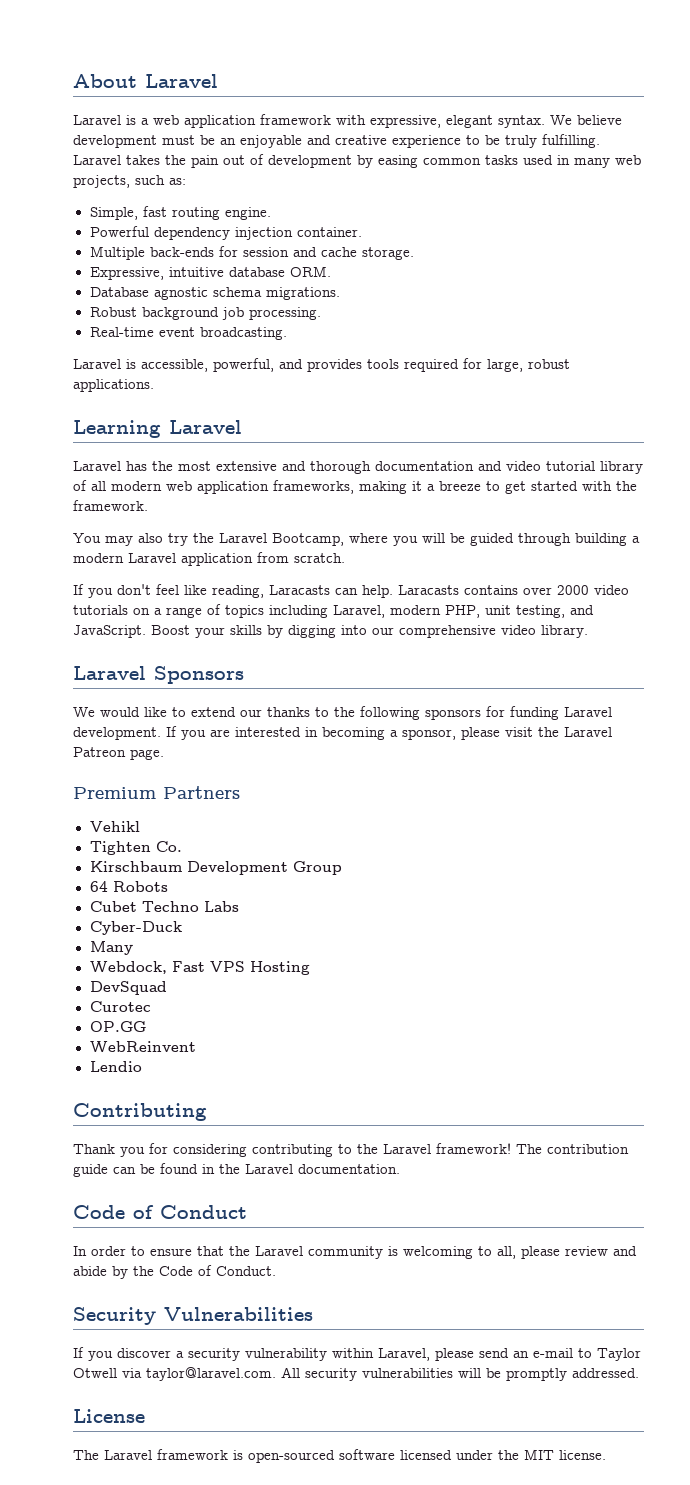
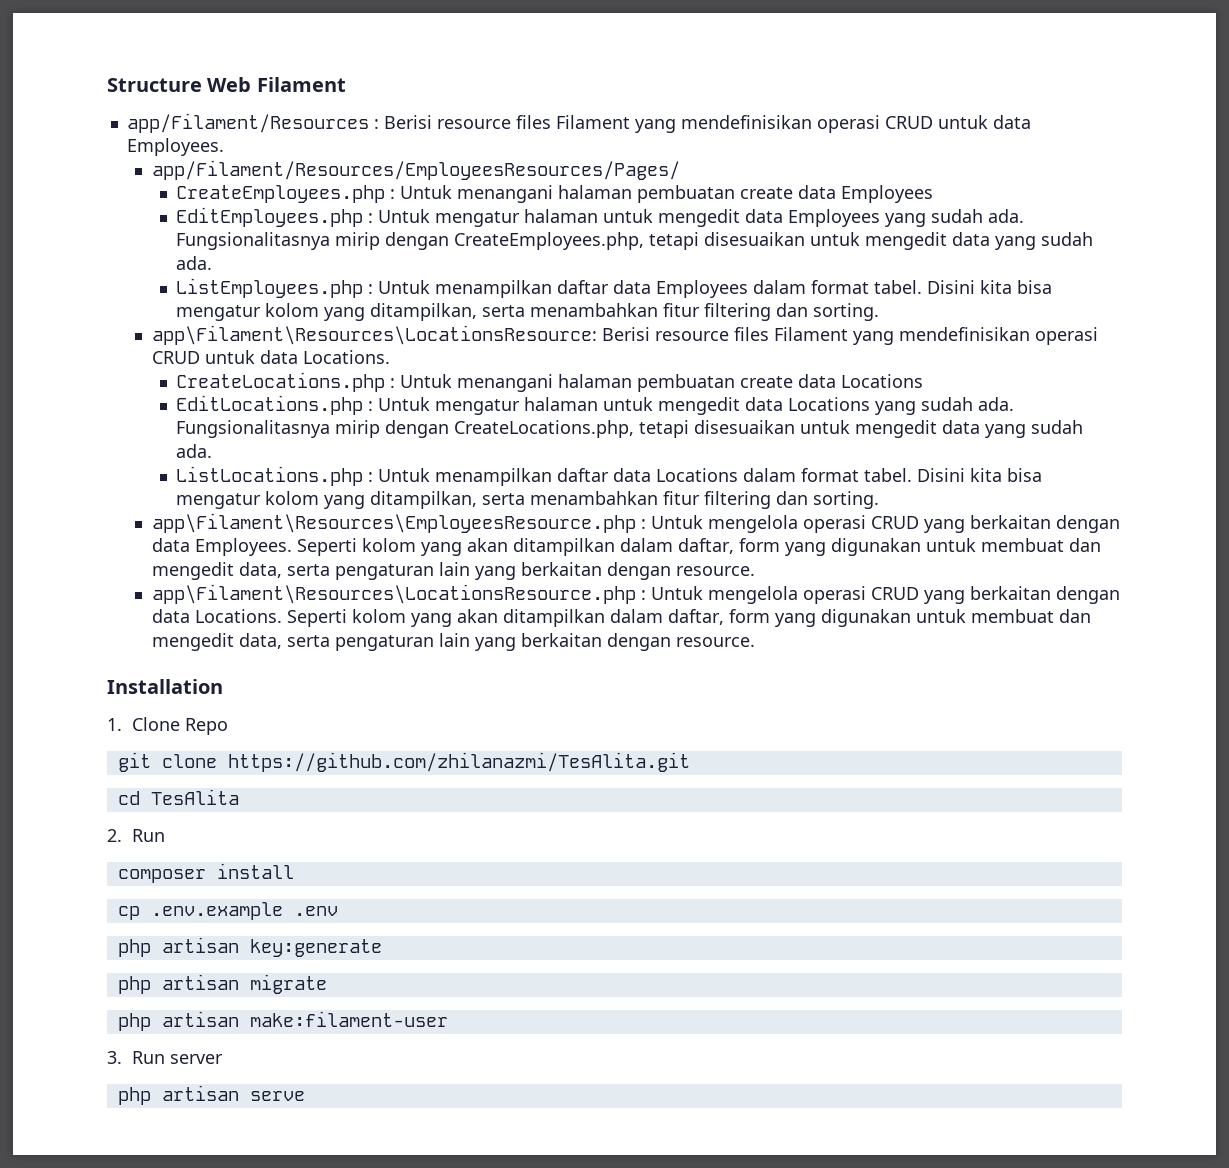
- About Laravel
- Laravel is a web application framework with expressive, elegant syntax. We believe development must be an enjoyable and creative experience to be truly fulfilling. Laravel takes the pain out of development by easing common tasks used in many web projects, such as:
- Simple, fast routing engine.
- Powerful dependency injection container.
- Multiple back-ends for session and cache storage.
- Expressive, intuitive database ORM.
- Database agnostic schema migrations.
- Robust background job processing.
- Real-time event broadcasting.
- Laravel is accessible, powerful, and provides tools required for large, robust applications.
- Learning Laravel
- Laravel has the most extensive and thorough documentation and video tutorial library of all modern web application frameworks, making it a breeze to get started with the framework.
- You may also try the Laravel Bootcamp, where you will be guided through building a modern Laravel application from scratch.
- If you don't feel like reading, Laracasts can help. Laracasts contains over 2000 video tutorials on a range of topics including Laravel, modern PHP, unit testing, and JavaScript. Boost your skills by digging into our comprehensive video library.
- Laravel Sponsors
- We would like to extend our thanks to the following sponsors for funding Laravel development. If you are interested in becoming a sponsor, please visit the Laravel Patreon page.
- Premium Partners
- Vehikl
- Tighten Co.
- Kirschbaum Development Group
- 64 Robots
- Cubet Techno Labs
- Cyber-Duck
- Many
- Webdock, Fast VPS Hosting
- DevSquad
- Curotec
- OP.GG
- WebReinvent
- Lendio
- Contributing
- Thank you for considering contributing to the Laravel framework! The contribution guide can be found in the Laravel documentation.
- Code of Conduct
- In order to ensure that the Laravel community is welcoming to all, please review and abide by the Code of Conduct.
- Security Vulnerabilities
- If you discover a security vulnerability within Laravel, please send an e-mail to Taylor Otwell via taylor@laravel.com. All security vulnerabilities will be promptly addressed.
- License
- The Laravel framework is open-sourced software licensed under the MIT license.
+ Structure Web Filament
+ app/Filament/Resources : Berisi resource files Filament yang mendefinisikan operasi CRUD untuk data Employees.
+ app/Filament/Resources/EmployeesResources/Pages/
+ CreateEmployees.php : Untuk menangani halaman pembuatan create data Employees
+ EditEmployees.php : Untuk mengatur halaman untuk mengedit data Employees yang sudah ada. Fungsionalitasnya mirip dengan CreateEmployees.php, tetapi disesuaikan untuk mengedit data yang sudah ada.
+ ListEmployees.php : Untuk menampilkan daftar data Employees dalam format tabel. Disini kita bisa mengatur kolom yang ditampilkan, serta menambahkan fitur filtering dan sorting.
+ app\Filament\Resources\LocationsResource: Berisi resource files Filament yang mendefinisikan operasi CRUD untuk data Locations.
+ CreateLocations.php : Untuk menangani halaman pembuatan create data Locations
+ EditLocations.php : Untuk mengatur halaman untuk mengedit data Locations yang sudah ada. Fungsionalitasnya mirip dengan CreateLocations.php, tetapi disesuaikan untuk mengedit data yang sudah ada.
+ ListLocations.php : Untuk menampilkan daftar data Locations dalam format tabel. Disini kita bisa mengatur kolom yang ditampilkan, serta menambahkan fitur filtering dan sorting.
+ app\Filament\Resources\EmployeesResource.php : Untuk mengelola operasi CRUD yang berkaitan dengan data Employees. Seperti kolom yang akan ditampilkan dalam daftar, form yang digunakan untuk membuat dan mengedit data, serta pengaturan lain yang berkaitan dengan resource.
+ app\Filament\Resources\LocationsResource.php : Untuk mengelola operasi CRUD yang berkaitan dengan data Locations. Seperti kolom yang akan ditampilkan dalam daftar, form yang digunakan untuk membuat dan mengedit data, serta pengaturan lain yang berkaitan dengan resource.
+ Installation
+ 1. Clone Repo
+ git clone https://github.com/zhilanazmi/TesAlita.git
+ cd TesAlita
+ 2. Run
+ composer install
+ cp .env.example .env
+ php artisan key:generate
+ php artisan migrate
+ php artisan make:filament-user
+ 3. Run server
+ php artisan serve

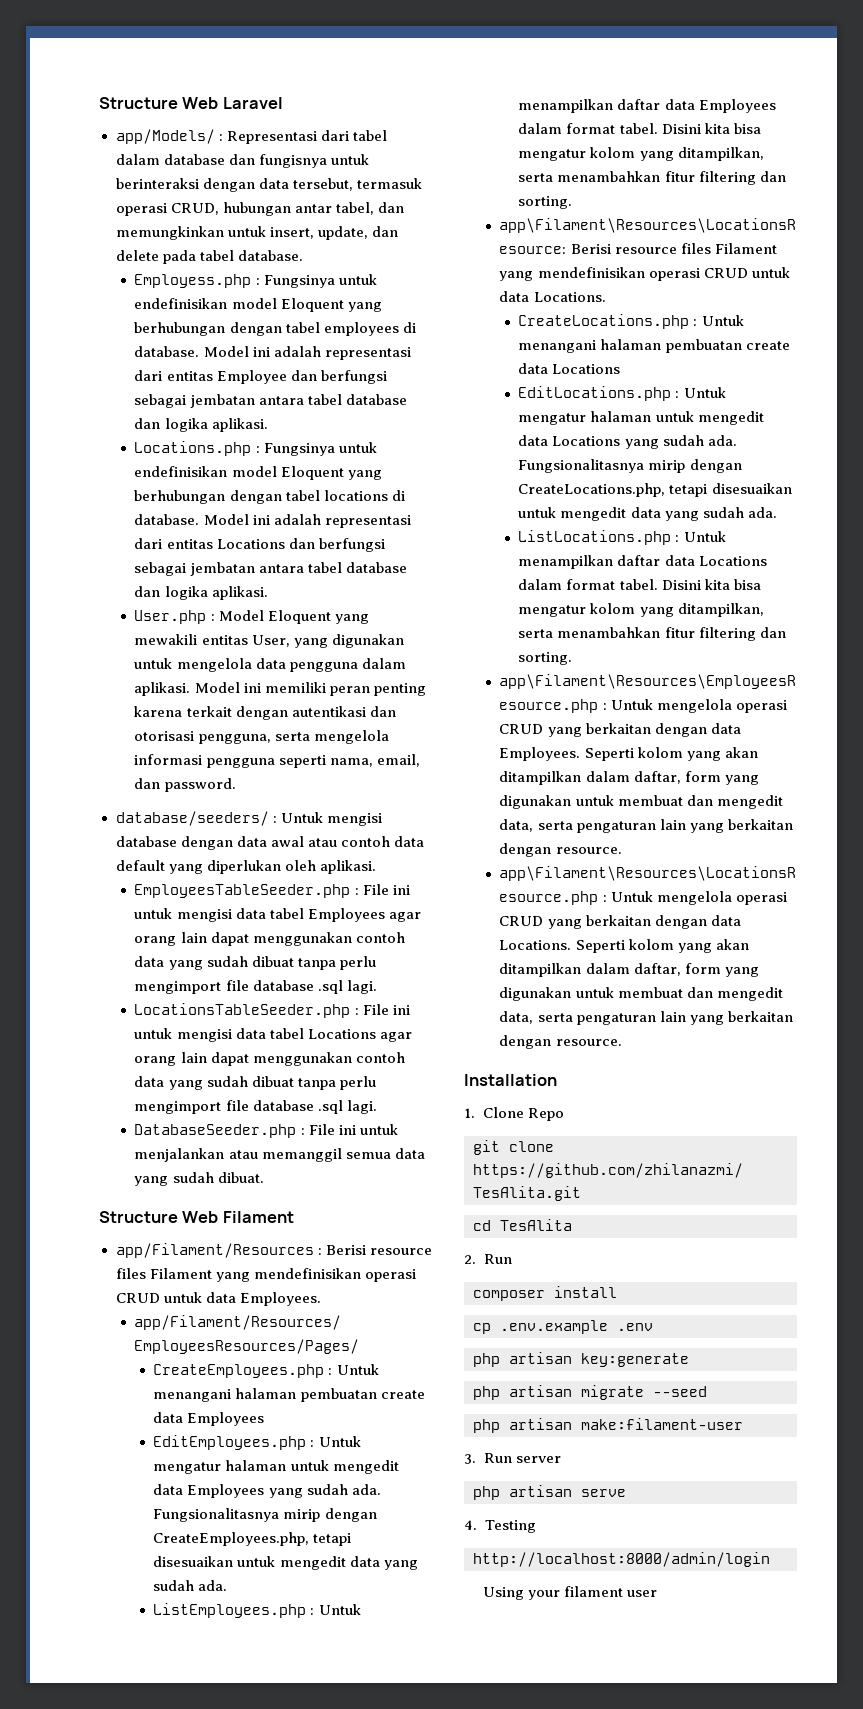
+ Structure Web Laravel
+ app/Models/ : Representasi dari tabel dalam database dan fungisnya untuk berinteraksi dengan data tersebut, termasuk operasi CRUD, hubungan antar tabel, dan memungkinkan untuk insert, update, dan delete pada tabel database.
+ Employess.php : Fungsinya untuk endefinisikan model Eloquent yang berhubungan dengan tabel employees di database. Model ini adalah representasi dari entitas Employee dan berfungsi sebagai jembatan antara tabel database dan logika aplikasi.
+ Locations.php : Fungsinya untuk endefinisikan model Eloquent yang berhubungan dengan tabel locations di database. Model ini adalah representasi dari entitas Locations dan berfungsi sebagai jembatan antara tabel database dan logika aplikasi.
+ User.php : Model Eloquent yang mewakili entitas User, yang digunakan untuk mengelola data pengguna dalam aplikasi. Model ini memiliki peran penting karena terkait dengan autentikasi dan otorisasi pengguna, serta mengelola informasi pengguna seperti nama, email, dan password.
+ database/seeders/ : Untuk mengisi database dengan data awal atau contoh data default yang diperlukan oleh aplikasi.
+ EmployeesTableSeeder.php : File ini untuk mengisi data tabel Employees agar orang lain dapat menggunakan contoh data yang sudah dibuat tanpa perlu mengimport file database .sql lagi.
+ LocationsTableSeeder.php : File ini untuk mengisi data tabel Locations agar orang lain dapat menggunakan contoh data yang sudah dibuat tanpa perlu mengimport file database .sql lagi.
+ DatabaseSeeder.php : File ini untuk menjalankan atau memanggil semua data yang sudah dibuat.
- php artisan migrate
+ php artisan migrate --seed
+ 4. Testing
+ http://localhost:8000/admin/login
+ Using your filament user

